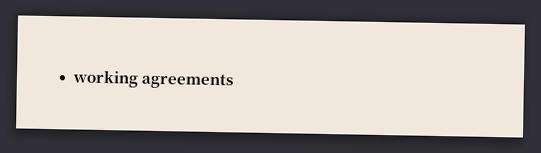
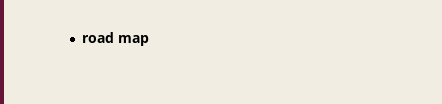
- working agreements
+ road map

